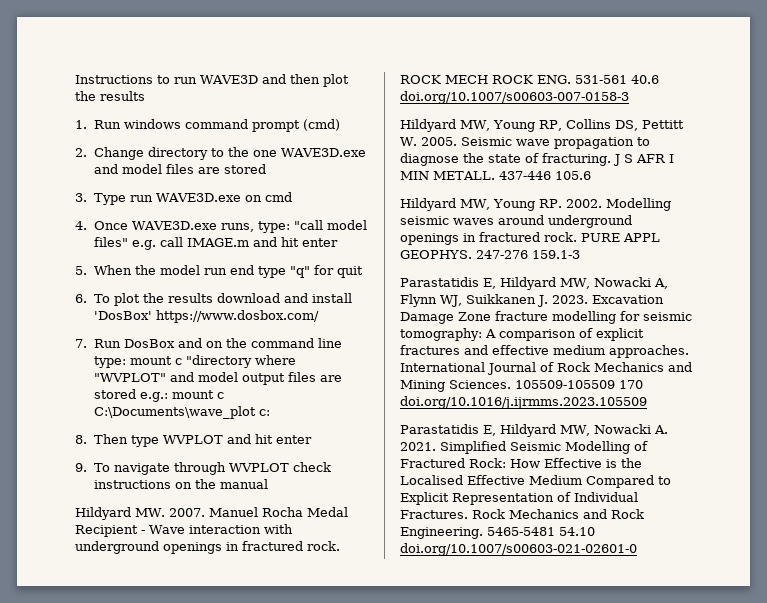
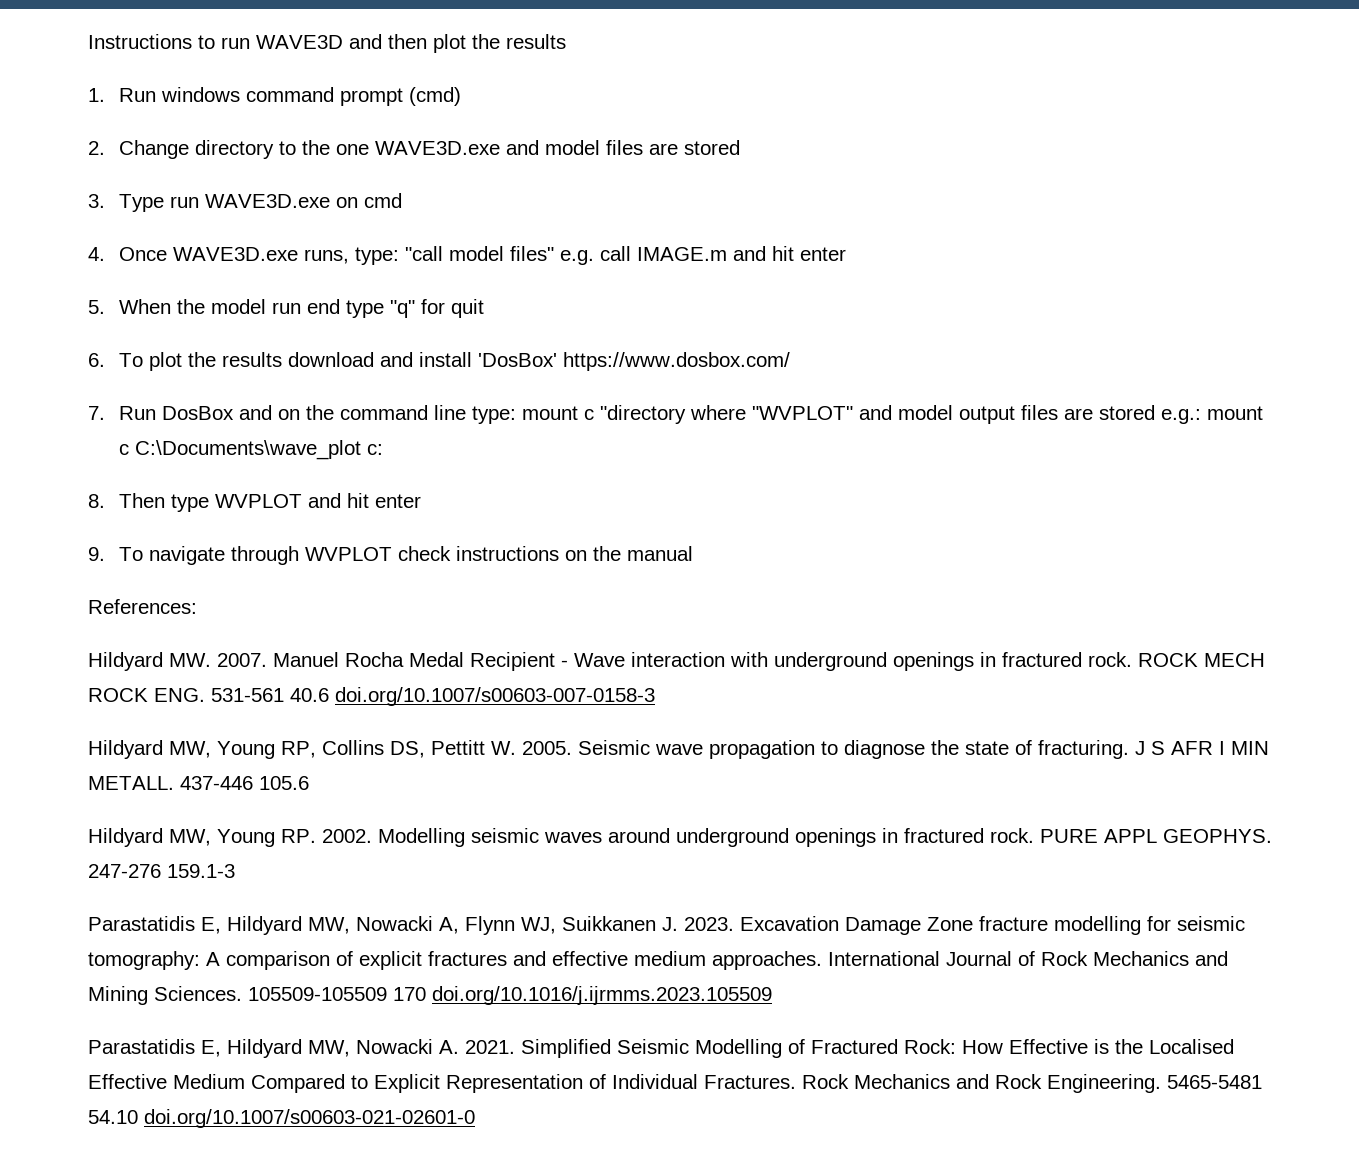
+ References:

